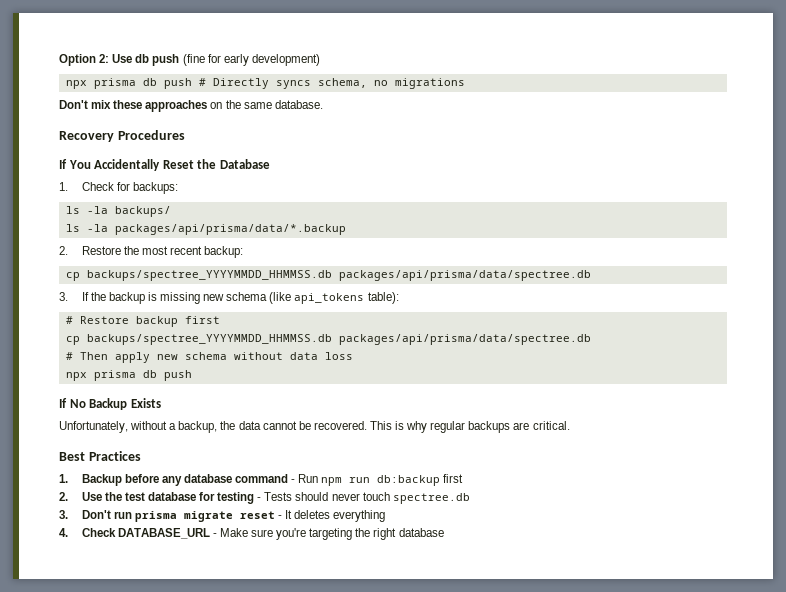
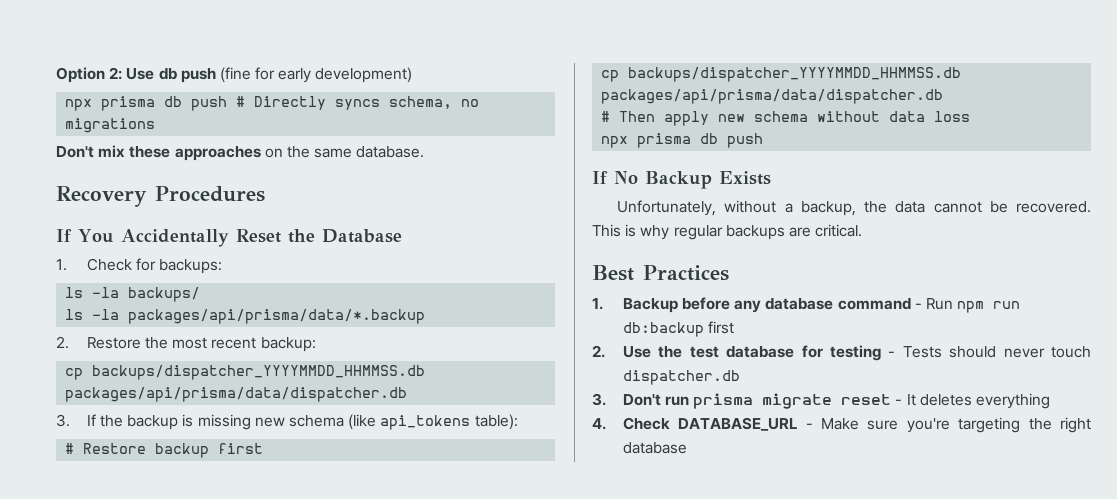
  2. Restore the most recent backup:
- cp backups/spectree_YYYYMMDD_HHMMSS.db packages/api/prisma/data/spectree.db
+ cp backups/dispatcher_YYYYMMDD_HHMMSS.db packages/api/prisma/data/dispatcher.db
  # Restore backup first
- cp backups/spectree_YYYYMMDD_HHMMSS.db packages/api/prisma/data/spectree.db
+ cp backups/dispatcher_YYYYMMDD_HHMMSS.db packages/api/prisma/data/dispatcher.db
- 2. Use the test database for testing - Tests should never touch spectree.db
+ 2. Use the test database for testing - Tests should never touch dispatcher.db

